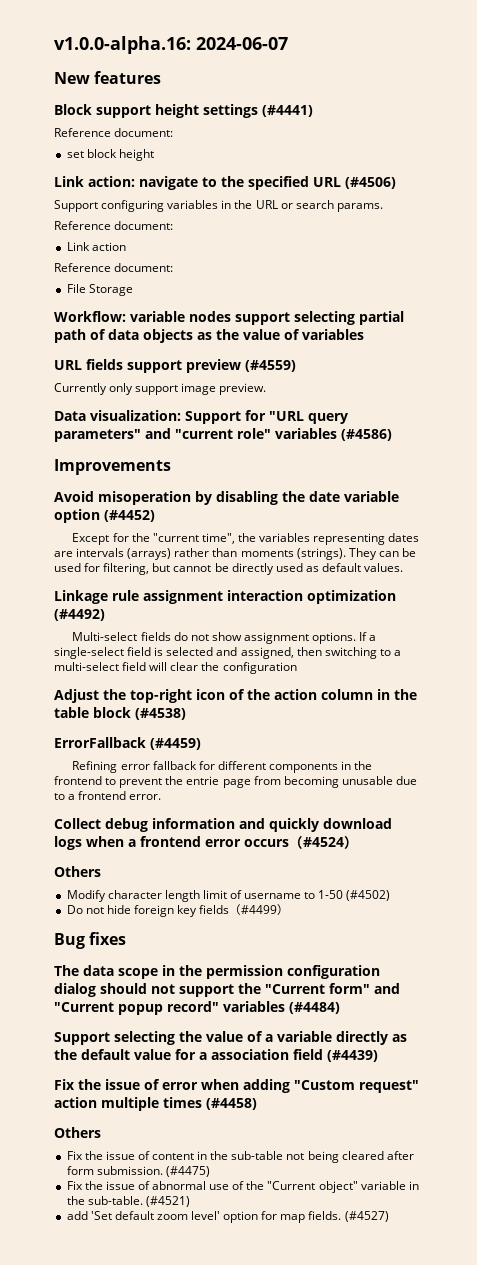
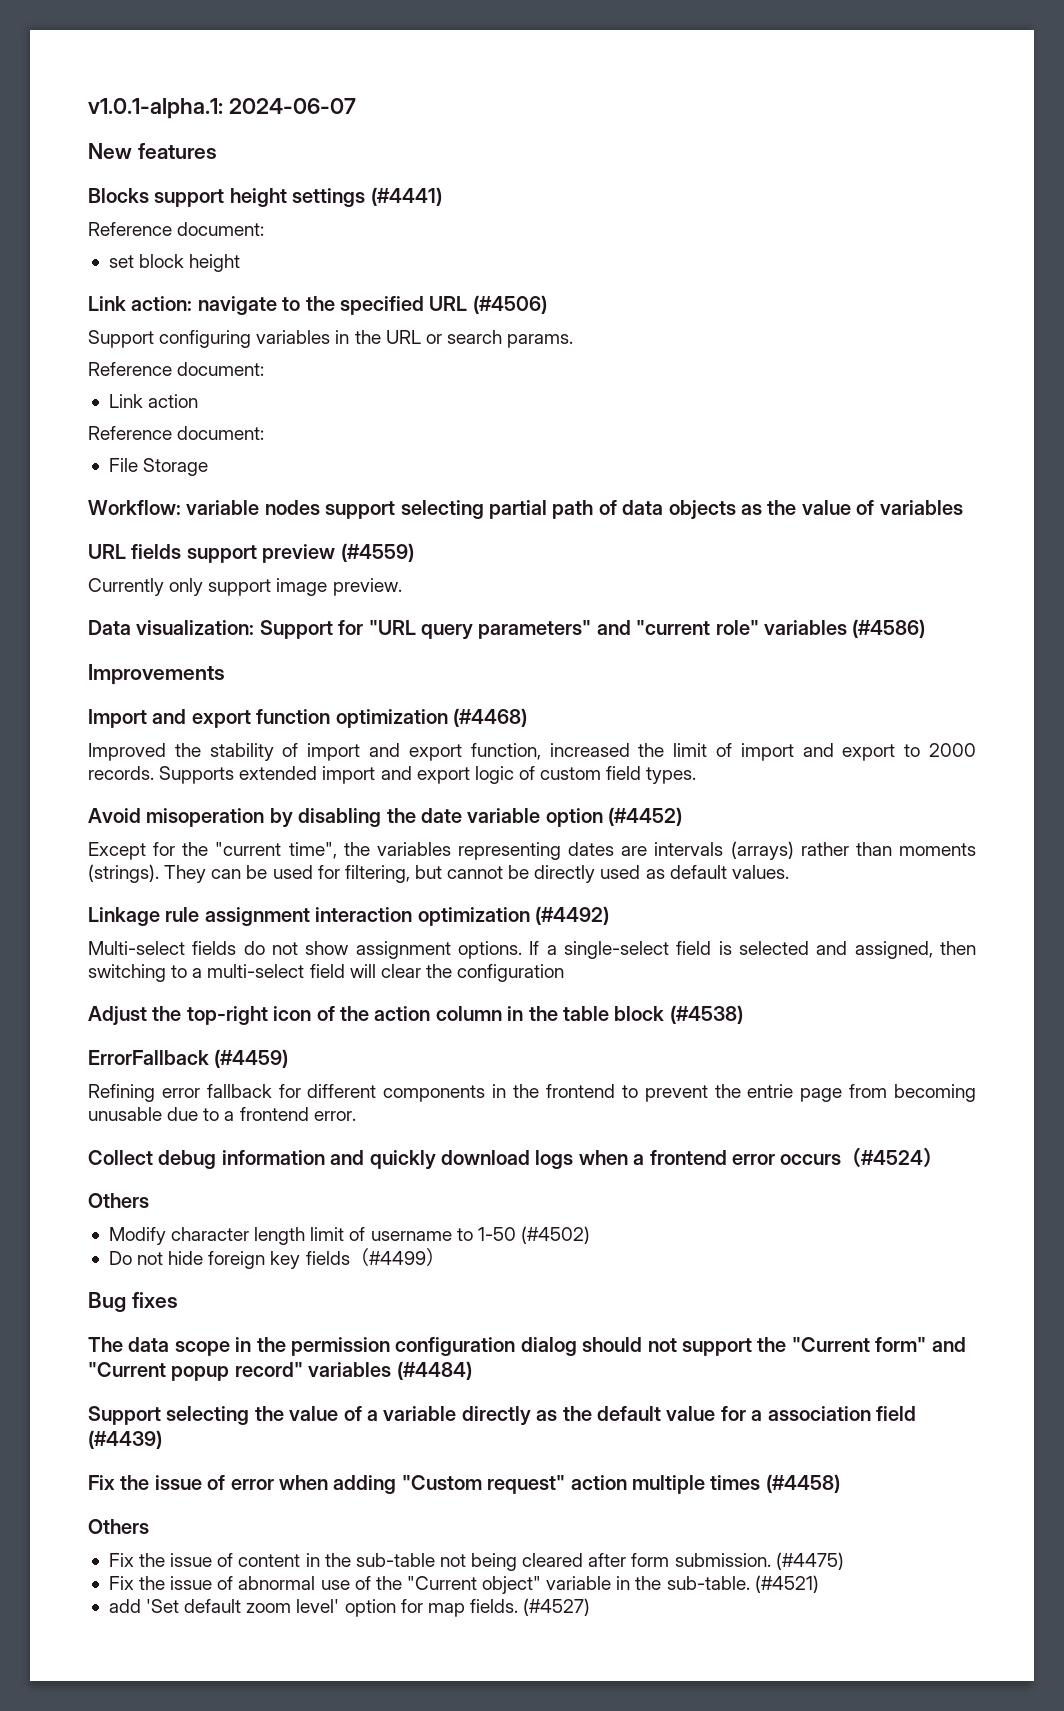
- v1.0.0-alpha.16: 2024-06-07
+ v1.0.1-alpha.1: 2024-06-07
- Block support height settings (#4441)
+ Blocks support height settings (#4441)
+ Import and export function optimization (#4468)
+ Improved the stability of import and export function, increased the limit of import and export to 2000 records. Supports extended import and export logic of custom field types.

